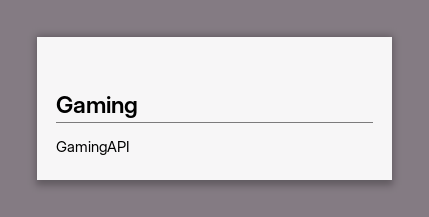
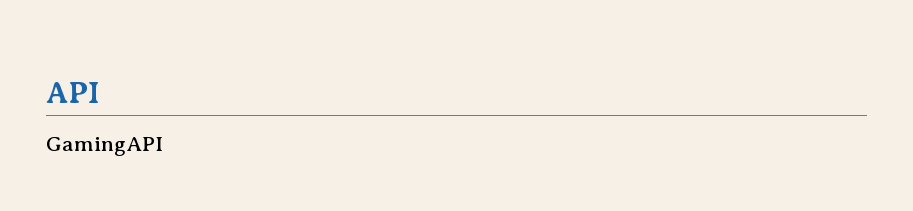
- Gaming
+ API

